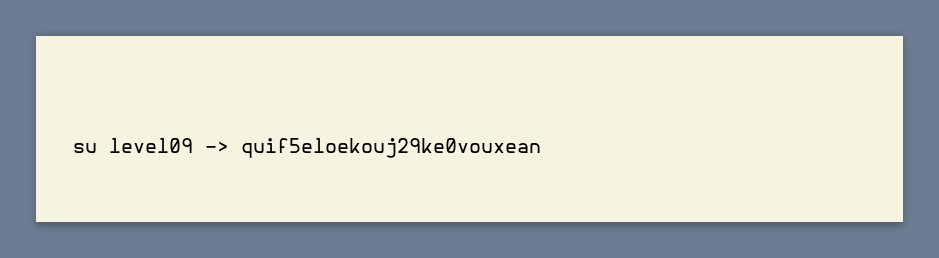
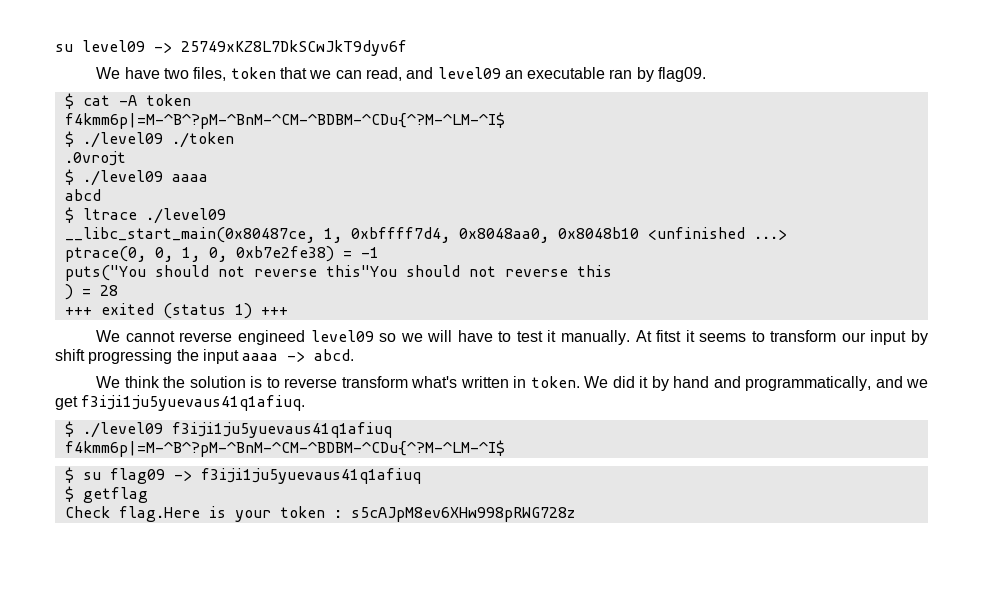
- su level09 -> quif5eloekouj29ke0vouxean
+ su level09 -> 25749xKZ8L7DkSCwJkT9dyv6f
+ We have two files, token that we can read, and level09 an executable ran by flag09.
+ $ cat -A token
+ f4kmm6p|=M-^B^?pM-^BnM-^CM-^BDBM-^CDu{^?M-^LM-^I$
+ $ ./level09 ./token
+ .0vrojt
+ $ ./level09 aaaa
+ abcd
+ $ ltrace ./level09
+ __libc_start_main(0x80487ce, 1, 0xbffff7d4, 0x8048aa0, 0x8048b10 <unfinished ...>
+ ptrace(0, 0, 1, 0, 0xb7e2fe38) = -1
+ puts("You should not reverse this"You should not reverse this
+ ) = 28
+ +++ exited (status 1) +++
+ We cannot reverse engineed level09 so we will have to test it manually. At fitst it seems to transform our input by shift progressing the input aaaa -> abcd.
+ We think the solution is to reverse transform what's written in token. We did it by hand and programmatically, and we get f3iji1ju5yuevaus41q1afiuq.
+ $ ./level09 f3iji1ju5yuevaus41q1afiuq
+ f4kmm6p|=M-^B^?pM-^BnM-^CM-^BDBM-^CDu{^?M-^LM-^I$
+ $ su flag09 -> f3iji1ju5yuevaus41q1afiuq
+ $ getflag
+ Check flag.Here is your token : s5cAJpM8ev6XHw998pRWG728z

